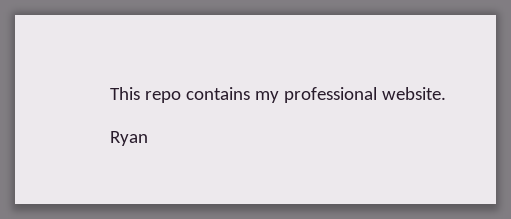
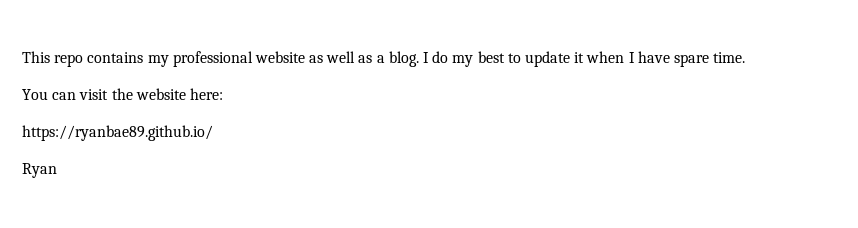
- This repo contains my professional website.
+ This repo contains my professional website as well as a blog. I do my best to update it when I have spare time.
+ You can visit the website here:
+ https://ryanbae89.github.io/

